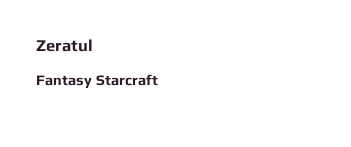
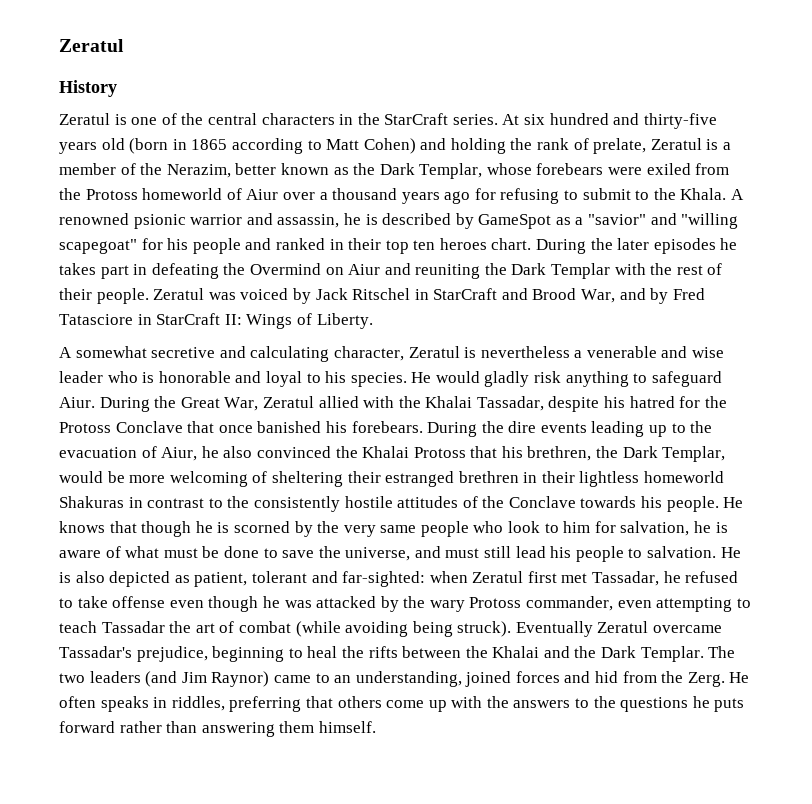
- Fantasy Starcraft
+ History
+ Zeratul is one of the central characters in the StarCraft series. At six hundred and thirty-five years old (born in 1865 according to Matt Cohen) and holding the rank of prelate, Zeratul is a member of the Nerazim, better known as the Dark Templar, whose forebears were exiled from the Protoss homeworld of Aiur over a thousand years ago for refusing to submit to the Khala. A renowned psionic warrior and assassin, he is described by GameSpot as a "savior" and "willing scapegoat" for his people and ranked in their top ten heroes chart. During the later episodes he takes part in defeating the Overmind on Aiur and reuniting the Dark Templar with the rest of their people. Zeratul was voiced by Jack Ritschel in StarCraft and Brood War, and by Fred Tatasciore in StarCraft II: Wings of Liberty.
+ A somewhat secretive and calculating character, Zeratul is nevertheless a venerable and wise leader who is honorable and loyal to his species. He would gladly risk anything to safeguard Aiur. During the Great War, Zeratul allied with the Khalai Tassadar, despite his hatred for the Protoss Conclave that once banished his forebears. During the dire events leading up to the evacuation of Aiur, he also convinced the Khalai Protoss that his brethren, the Dark Templar, would be more welcoming of sheltering their estranged brethren in their lightless homeworld Shakuras in contrast to the consistently hostile attitudes of the Conclave towards his people. He knows that though he is scorned by the very same people who look to him for salvation, he is aware of what must be done to save the universe, and must still lead his people to salvation. He is also depicted as patient, tolerant and far-sighted: when Zeratul first met Tassadar, he refused to take offense even though he was attacked by the wary Protoss commander, even attempting to teach Tassadar the art of combat (while avoiding being struck). Eventually Zeratul overcame Tassadar's prejudice, beginning to heal the rifts between the Khalai and the Dark Templar. The two leaders (and Jim Raynor) came to an understanding, joined forces and hid from the Zerg. He often speaks in riddles, preferring that others come up with the answers to the questions he puts forward rather than answering them himself.

